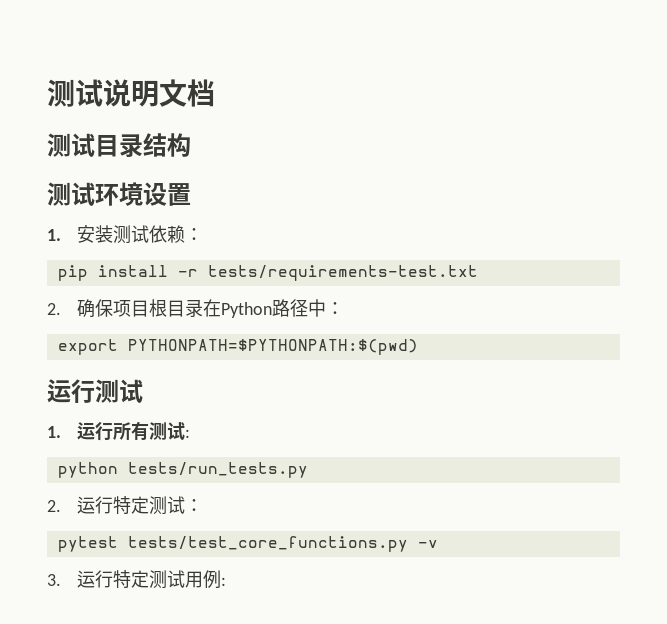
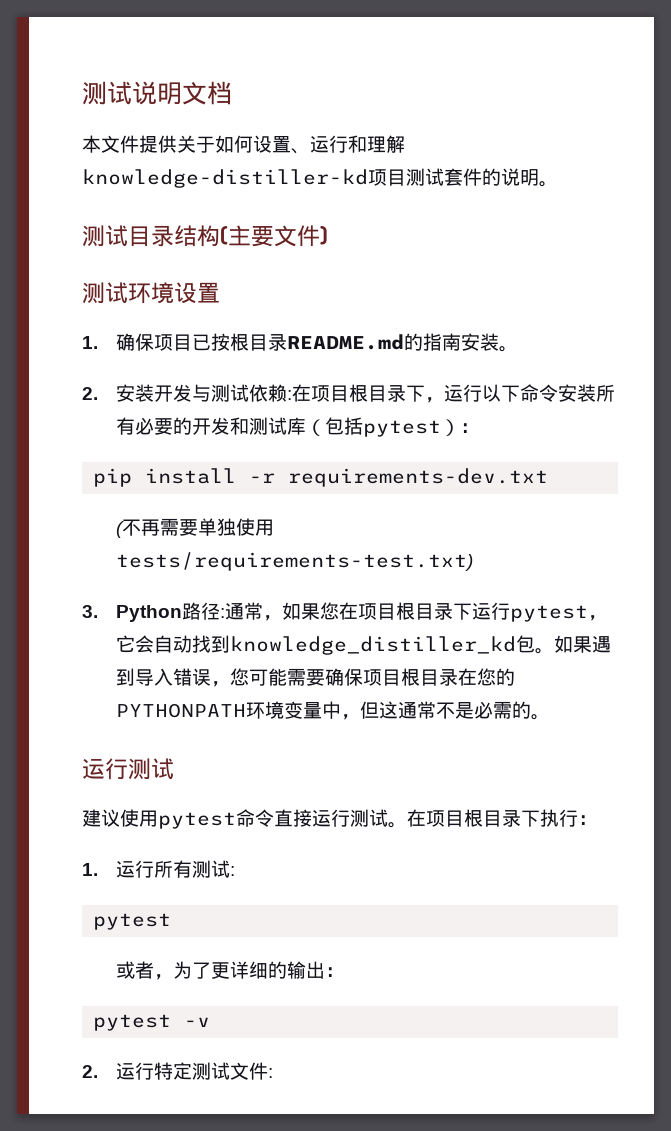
+ 本文件提供关于如何设置、运行和理解knowledge-distiller-kd项目测试套件的说明。
- 测试目录结构
+ 测试目录结构(主要文件)
- 1.安装测试依赖：
- pip install -r tests/requirements-test.txt
- 2.确保项目根目录在Python路径中：
- export PYTHONPATH=$PYTHONPATH:$(pwd)
+ 1.确保项目已按根目录README.md的指南安装。
+ 2.安装开发与测试依赖:在项目根目录下，运行以下命令安装所有必要的开发和测试库（包括pytest）：
+ pip install -r requirements-dev.txt
+ (不再需要单独使用tests/requirements-test.txt)
+ 3. Python路径:通常，如果您在项目根目录下运行pytest，它会自动找到knowledge_distiller_kd包。如果遇到导入错误，您可能需要确保项目根目录在您的PYTHONPATH环境变量中，但这通常不是必需的。
  运行测试
+ 建议使用pytest命令直接运行测试。在项目根目录下执行：
  1.运行所有测试:
- python tests/run_tests.py
- 2.运行特定测试：
- pytest tests/test_core_functions.py -v
+ pytest
+ 或者，为了更详细的输出：
+ pytest -v
- 3.运行特定测试用例:
+ 2.运行特定测试文件:

